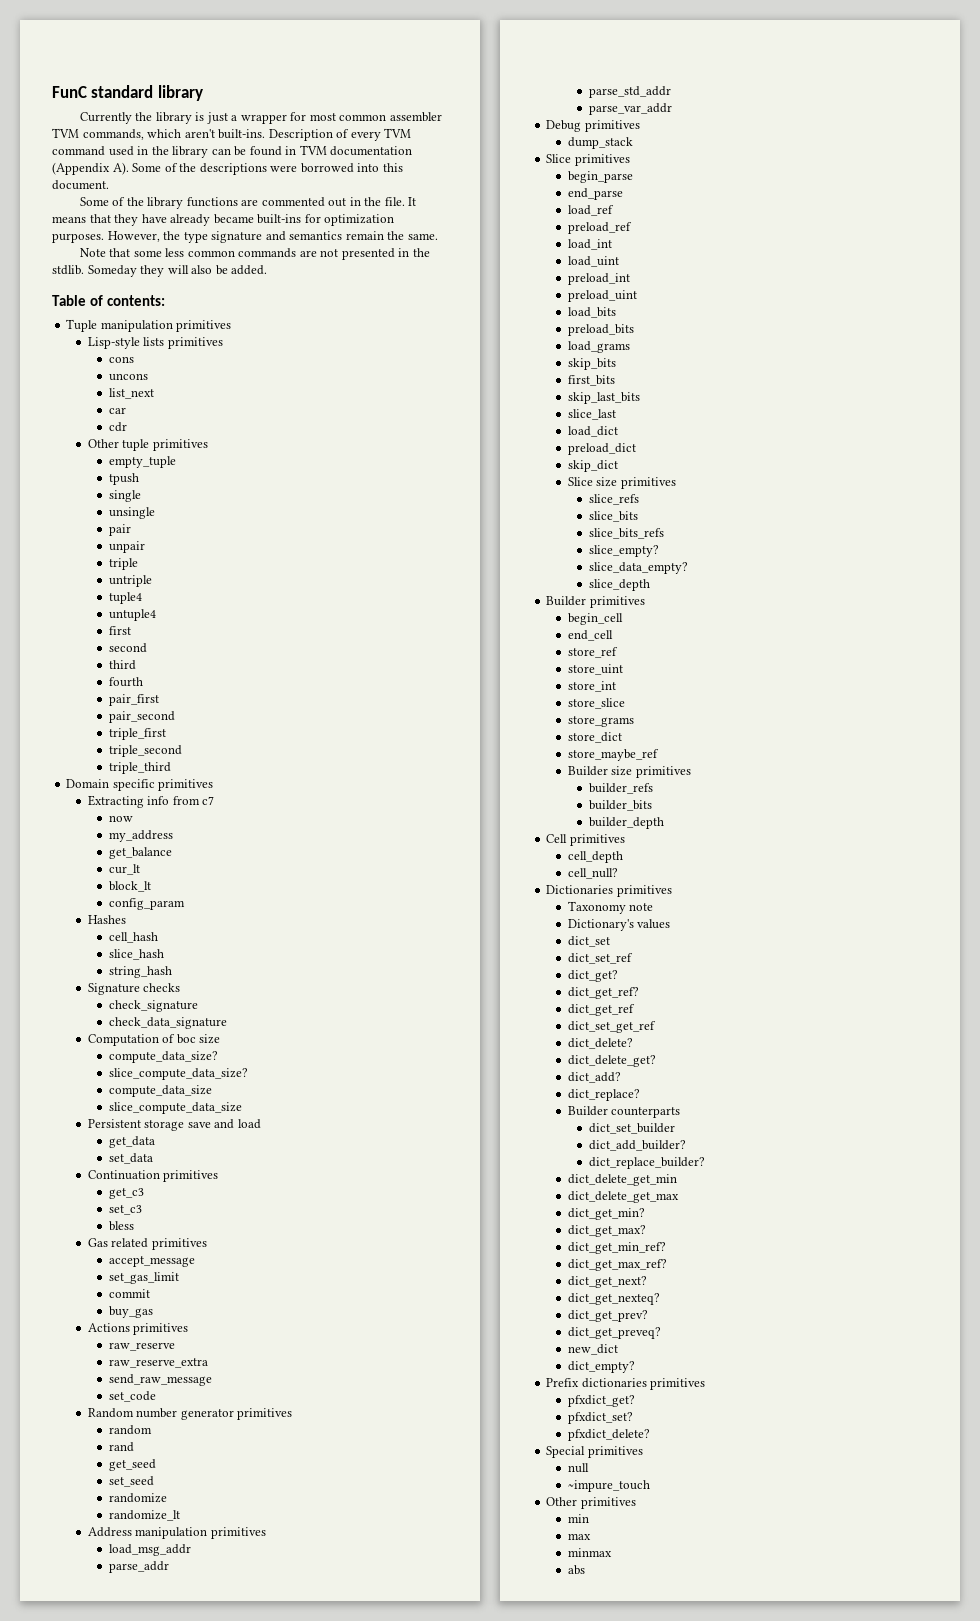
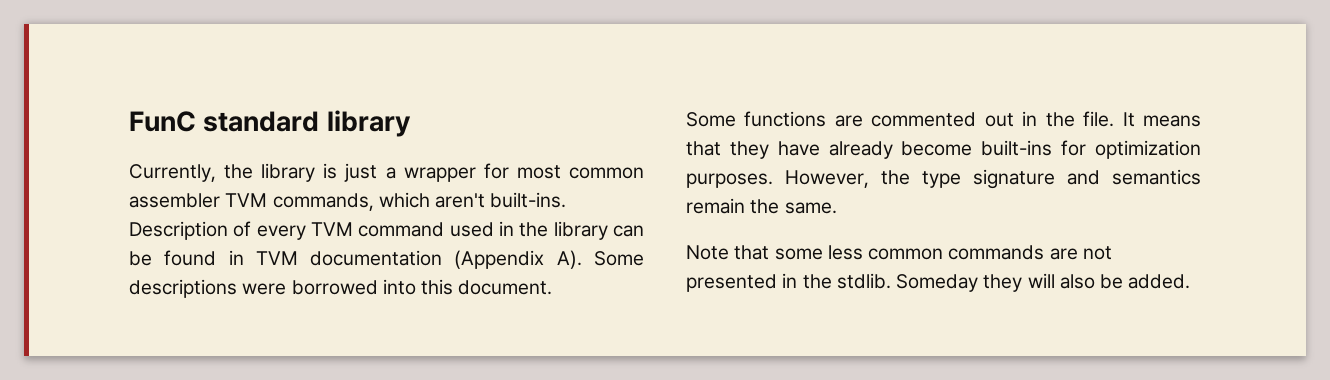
- Currently the library is just a wrapper for most common assembler TVM commands, which aren't built-ins.
+ Currently, the library is just a wrapper for most common assembler TVM commands, which aren't built-ins.
- Description of every TVM command used in the library can be found in TVM documentation (Appendix A). Some of the descriptions were borrowed into this document.
+ Description of every TVM command used in the library can be found in TVM documentation (Appendix A). Some descriptions were borrowed into this document.
- Some of the library functions are commented out in the file.
+ Some functions are commented out in the file.
- It means that they have already became built-ins for optimization purposes.
+ It means that they have already become built-ins for optimization purposes.
- Table of contents:
- Tuple manipulation primitives
- Lisp-style lists primitives
- cons
- uncons
- list_next
- car
- cdr
- Other tuple primitives
- empty_tuple
- tpush
- single
- unsingle
- pair
- unpair
- triple
- untriple
- tuple4
- untuple4
- first
- second
- third
- fourth
- pair_first
- pair_second
- triple_first
- triple_second
- triple_third
- Domain specific primitives
- Extracting info from c7
- now
- my_address
- get_balance
- cur_lt
- block_lt
- config_param
- Hashes
- cell_hash
- slice_hash
- string_hash
- Signature checks
- check_signature
- check_data_signature
- Computation of boc size
- compute_data_size?
- slice_compute_data_size?
- compute_data_size
- slice_compute_data_size
- Persistent storage save and load
- get_data
- set_data
- Continuation primitives
- get_c3
- set_c3
- bless
- Gas related primitives
- accept_message
- set_gas_limit
- commit
- buy_gas
- Actions primitives
- raw_reserve
- raw_reserve_extra
- send_raw_message
- set_code
- Random number generator primitives
- random
- rand
- get_seed
- set_seed
- randomize
- randomize_lt
- Address manipulation primitives
- load_msg_addr
- parse_addr
- parse_std_addr
- parse_var_addr
- Debug primitives
- dump_stack
- Slice primitives
- begin_parse
- end_parse
- load_ref
- preload_ref
- load_int
- load_uint
- preload_int
- preload_uint
- load_bits
- preload_bits
- load_grams
- skip_bits
- first_bits
- skip_last_bits
- slice_last
- load_dict
- preload_dict
- skip_dict
- Slice size primitives
- slice_refs
- slice_bits
- slice_bits_refs
- slice_empty?
- slice_data_empty?
- slice_depth
- Builder primitives
- begin_cell
- end_cell
- store_ref
- store_uint
- store_int
- store_slice
- store_grams
- store_dict
- store_maybe_ref
- Builder size primitives
- builder_refs
- builder_bits
- builder_depth
- Cell primitives
- cell_depth
- cell_null?
- Dictionaries primitives
- Taxonomy note
- Dictionary's values
- dict_set
- dict_set_ref
- dict_get?
- dict_get_ref?
- dict_get_ref
- dict_set_get_ref
- dict_delete?
- dict_delete_get?
- dict_add?
- dict_replace?
- Builder counterparts
- dict_set_builder
- dict_add_builder?
- dict_replace_builder?
- dict_delete_get_min
- dict_delete_get_max
- dict_get_min?
- dict_get_max?
- dict_get_min_ref?
- dict_get_max_ref?
- dict_get_next?
- dict_get_nexteq?
- dict_get_prev?
- dict_get_preveq?
- new_dict
- dict_empty?
- Prefix dictionaries primitives
- pfxdict_get?
- pfxdict_set?
- pfxdict_delete?
- Special primitives
- null
- ~impure_touch
- Other primitives
- min
- max
- minmax
- abs

